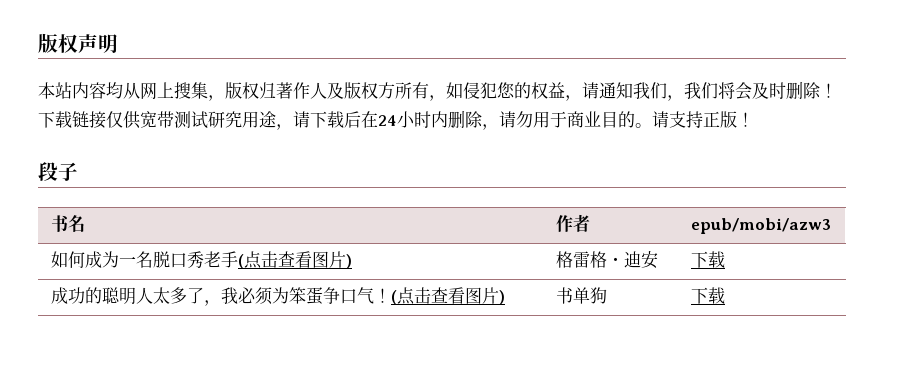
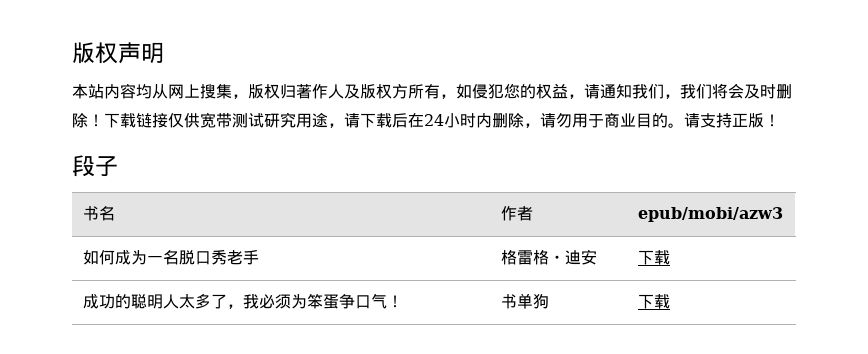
- 如何成为一名脱口秀老手(点击查看图片) | 格雷格・迪安 | 下载
+ 如何成为一名脱口秀老手 | 格雷格・迪安 | 下载
- 成功的聪明人太多了，我必须为笨蛋争口气！(点击查看图片) | 书单狗 | 下载
+ 成功的聪明人太多了，我必须为笨蛋争口气！ | 书单狗 | 下载

